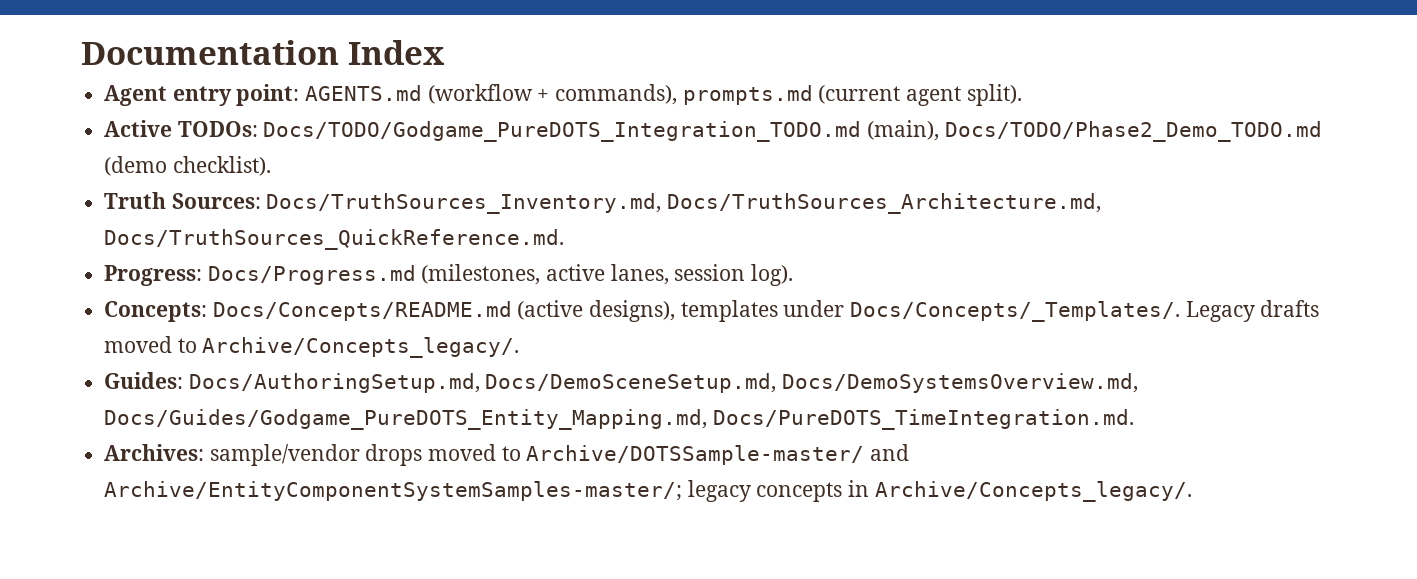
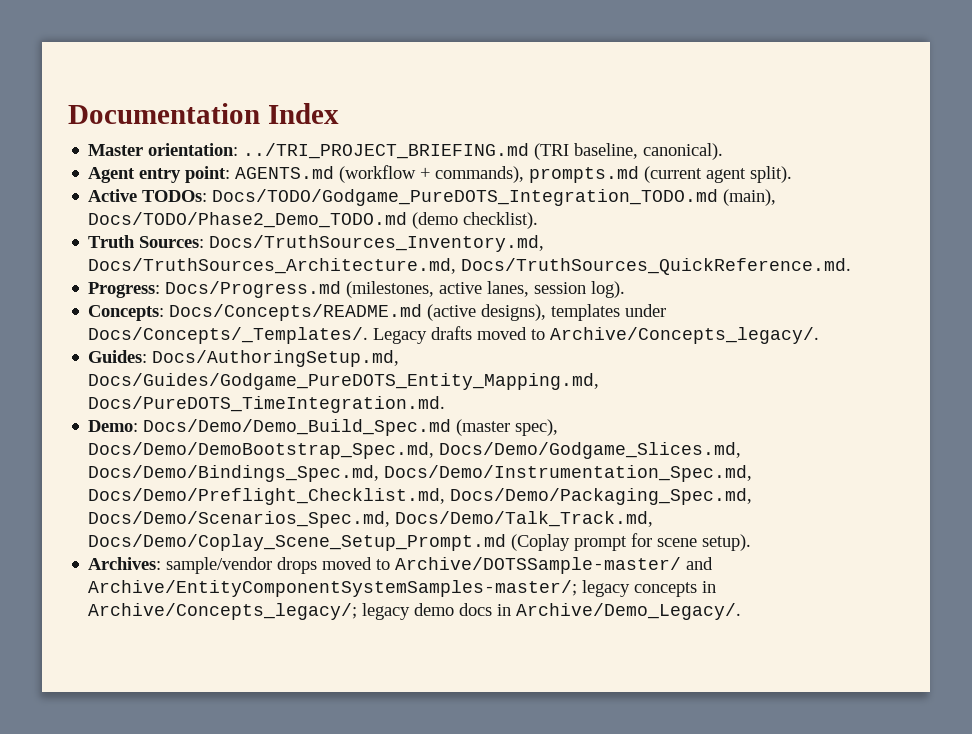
+ Master orientation: ../TRI_PROJECT_BRIEFING.md (TRI baseline, canonical).
- Guides: Docs/AuthoringSetup.md, Docs/DemoSceneSetup.md, Docs/DemoSystemsOverview.md, Docs/Guides/Godgame_PureDOTS_Entity_Mapping.md, Docs/PureDOTS_TimeIntegration.md.
+ Guides: Docs/AuthoringSetup.md, Docs/Guides/Godgame_PureDOTS_Entity_Mapping.md, Docs/PureDOTS_TimeIntegration.md.
+ Demo: Docs/Demo/Demo_Build_Spec.md (master spec), Docs/Demo/DemoBootstrap_Spec.md, Docs/Demo/Godgame_Slices.md, Docs/Demo/Bindings_Spec.md, Docs/Demo/Instrumentation_Spec.md, Docs/Demo/Preflight_Checklist.md, Docs/Demo/Packaging_Spec.md, Docs/Demo/Scenarios_Spec.md, Docs/Demo/Talk_Track.md, Docs/Demo/Coplay_Scene_Setup_Prompt.md (Coplay prompt for scene setup).
- Archives: sample/vendor drops moved to Archive/DOTSSample-master/ and Archive/EntityComponentSystemSamples-master/; legacy concepts in Archive/Concepts_legacy/.
+ Archives: sample/vendor drops moved to Archive/DOTSSample-master/ and Archive/EntityComponentSystemSamples-master/; legacy concepts in Archive/Concepts_legacy/; legacy demo docs in Archive/Demo_Legacy/.

